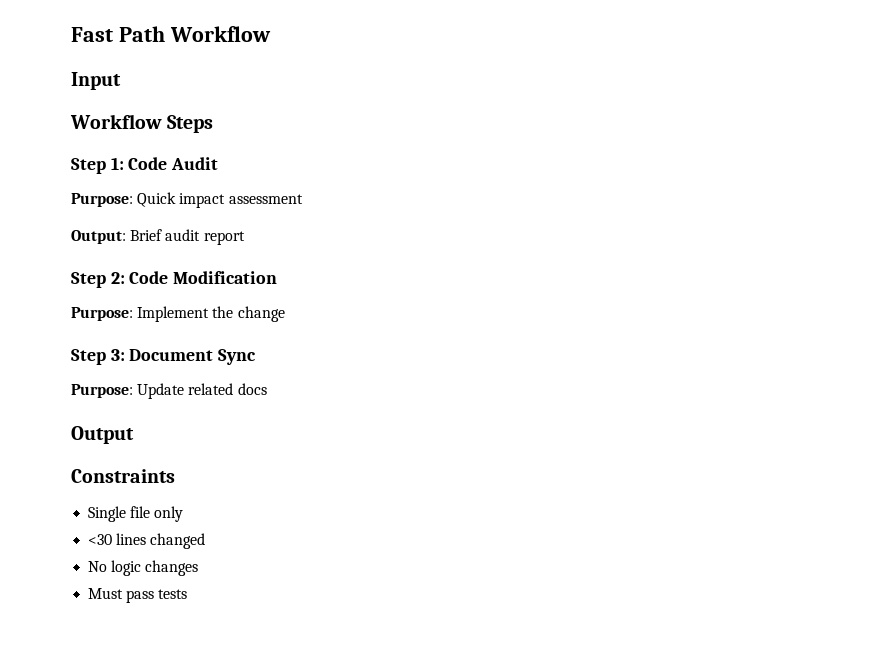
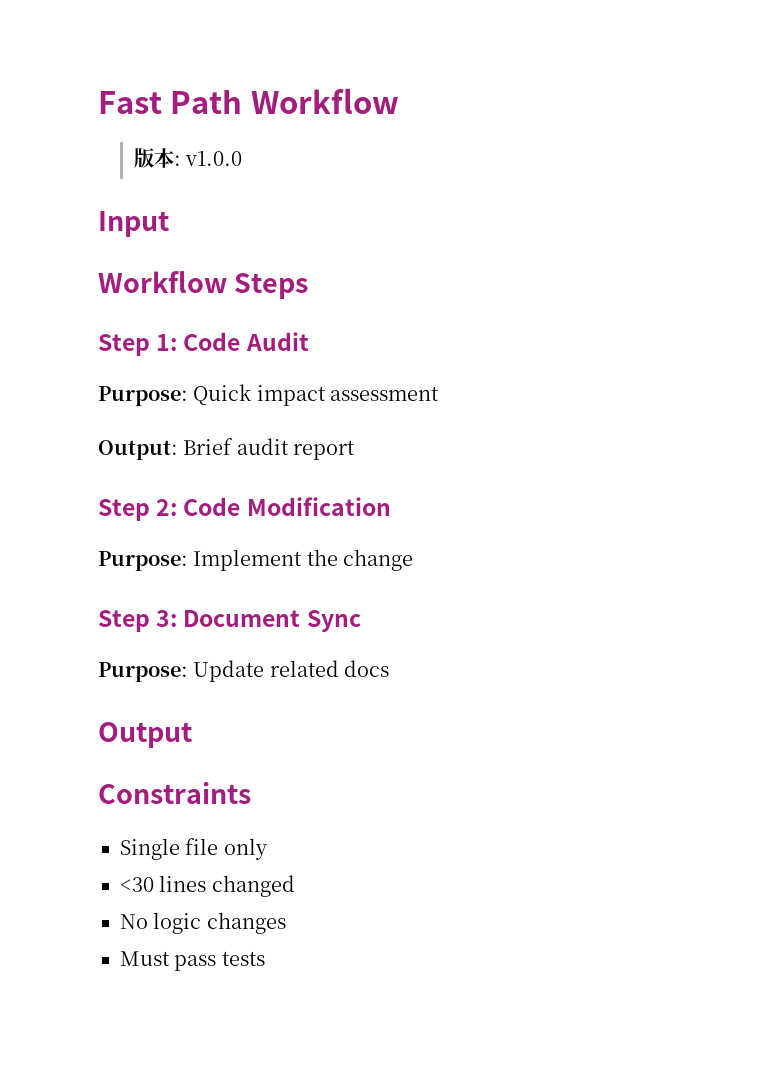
+ 版本: v1.0.0

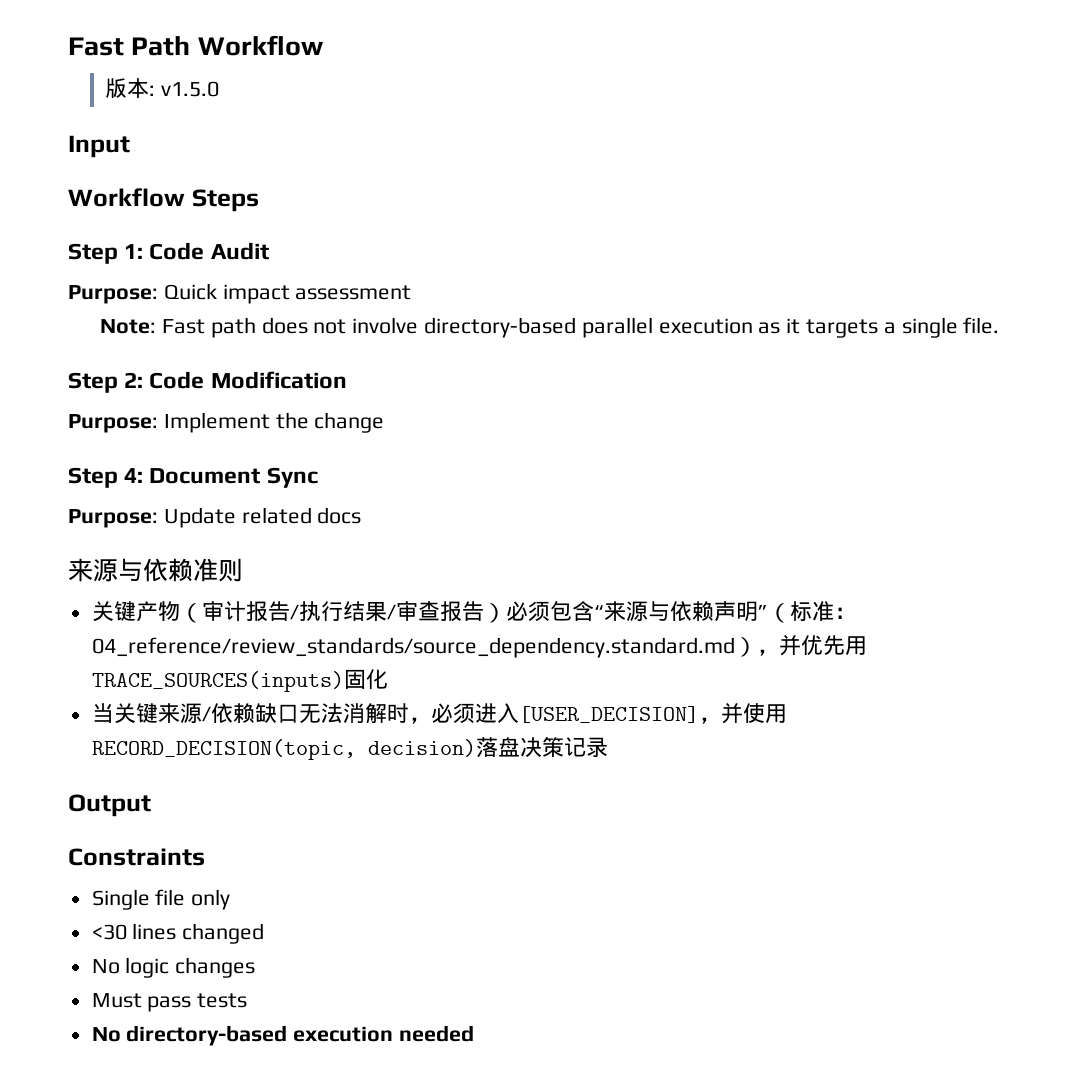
- 版本: v1.0.0
+ 版本: v1.5.0
- Output: Brief audit report
+ Note: Fast path does not involve directory-based parallel execution as it targets a single file.
- Step 3: Document Sync
+ Step 4: Document Sync
+ 来源与依赖准则
+ 关键产物（审计报告/执行结果/审查报告）必须包含“来源与依赖声明”（标准：04_reference/review_standards/source_dependency.standard.md），并优先用TRACE_SOURCES(inputs)固化
+ 当关键来源/依赖缺口无法消解时，必须进入[USER_DECISION]，并使用RECORD_DECISION(topic, decision)落盘决策记录
+ No directory-based execution needed

